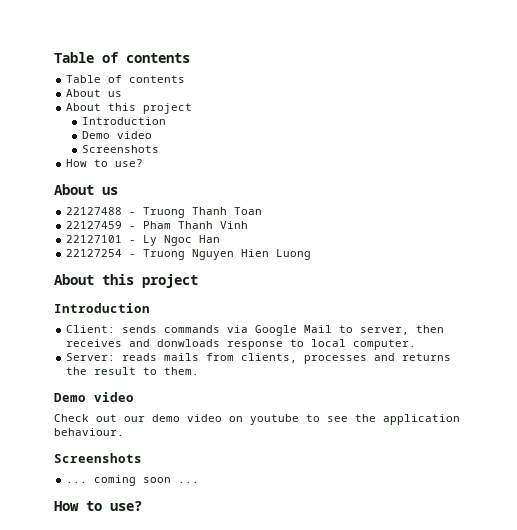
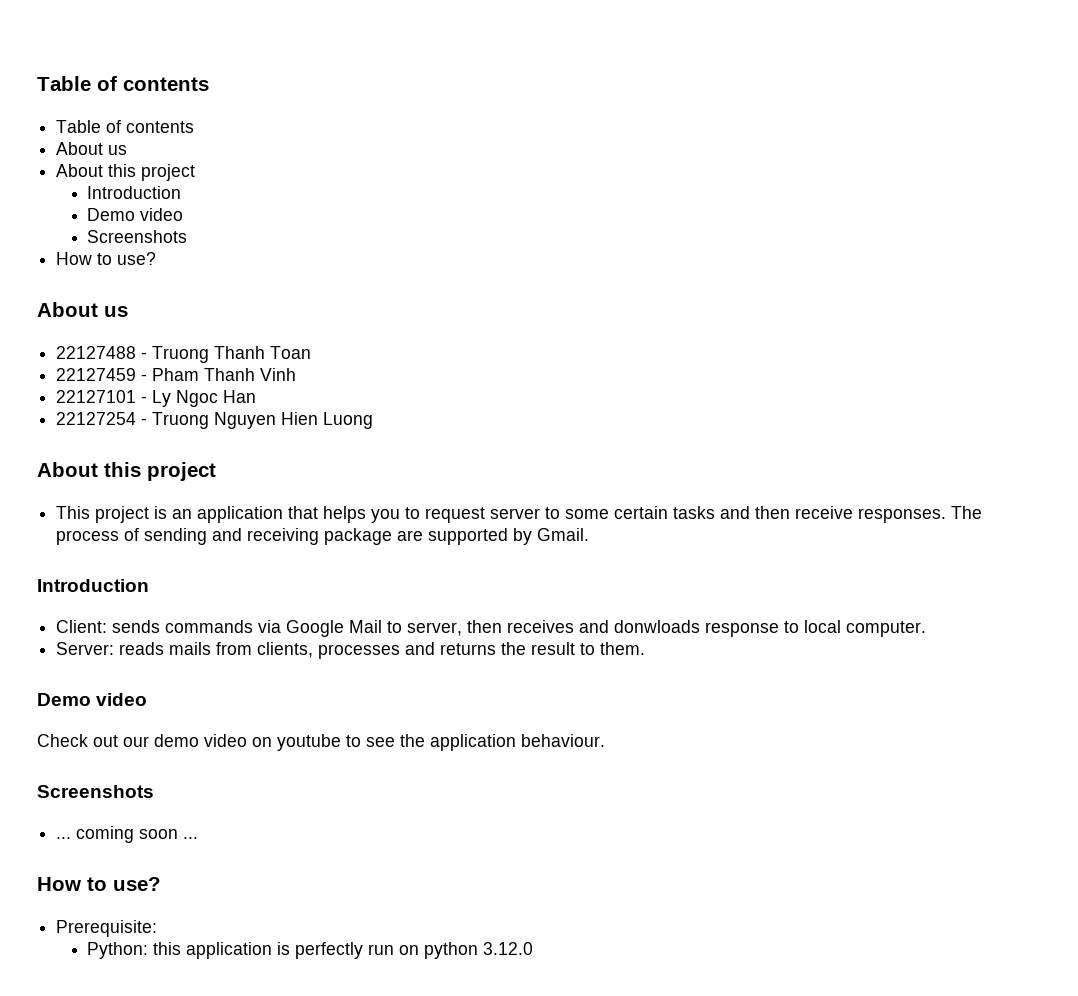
+ This project is an application that helps you to request server to some certain tasks and then receive responses. The process of sending and receiving package are supported by Gmail.
+ Prerequisite:
+ Python: this application is perfectly run on python 3.12.0

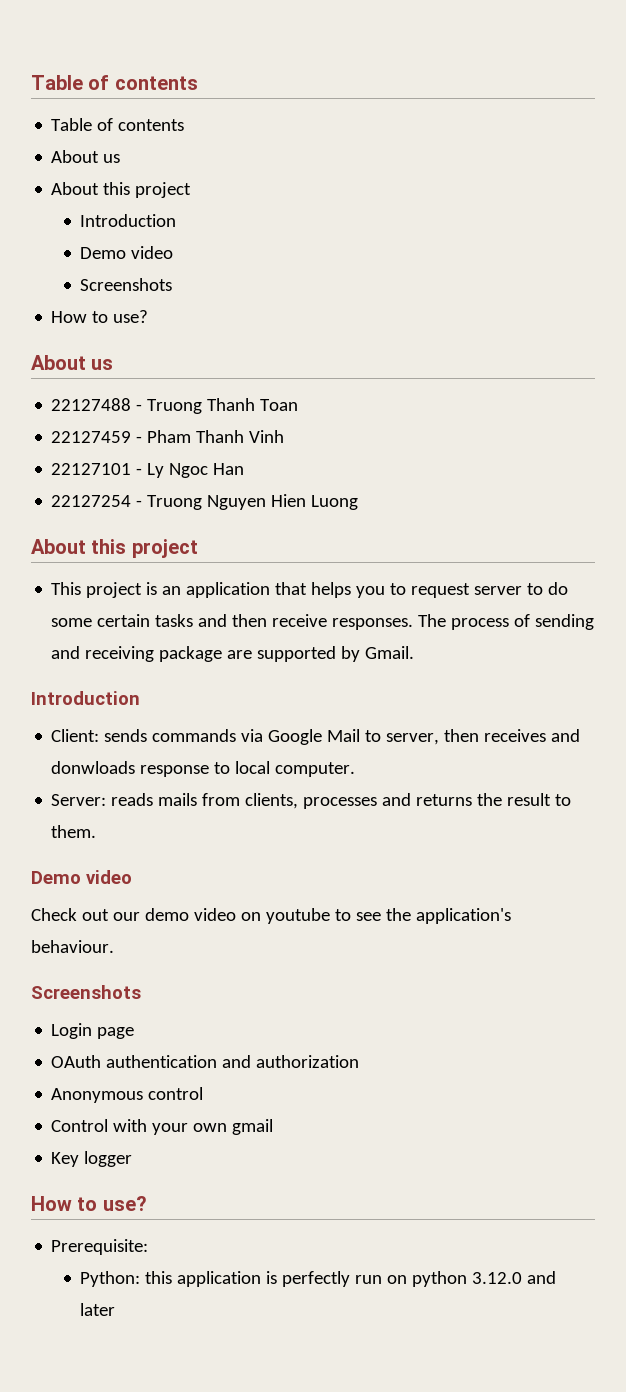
- This project is an application that helps you to request server to some certain tasks and then receive responses.
+ This project is an application that helps you to request server to do some certain tasks and then receive responses.
- Check out our demo video on youtube to see the application behaviour.
+ Check out our demo video on youtube to see the application's behaviour.
- ... coming soon ...
+ Login page
+ OAuth authentication and authorization
+ Anonymous control
+ Control with your own gmail
+ Key logger
- Python: this application is perfectly run on python 3.12.0
+ Python: this application is perfectly run on python 3.12.0 and later

